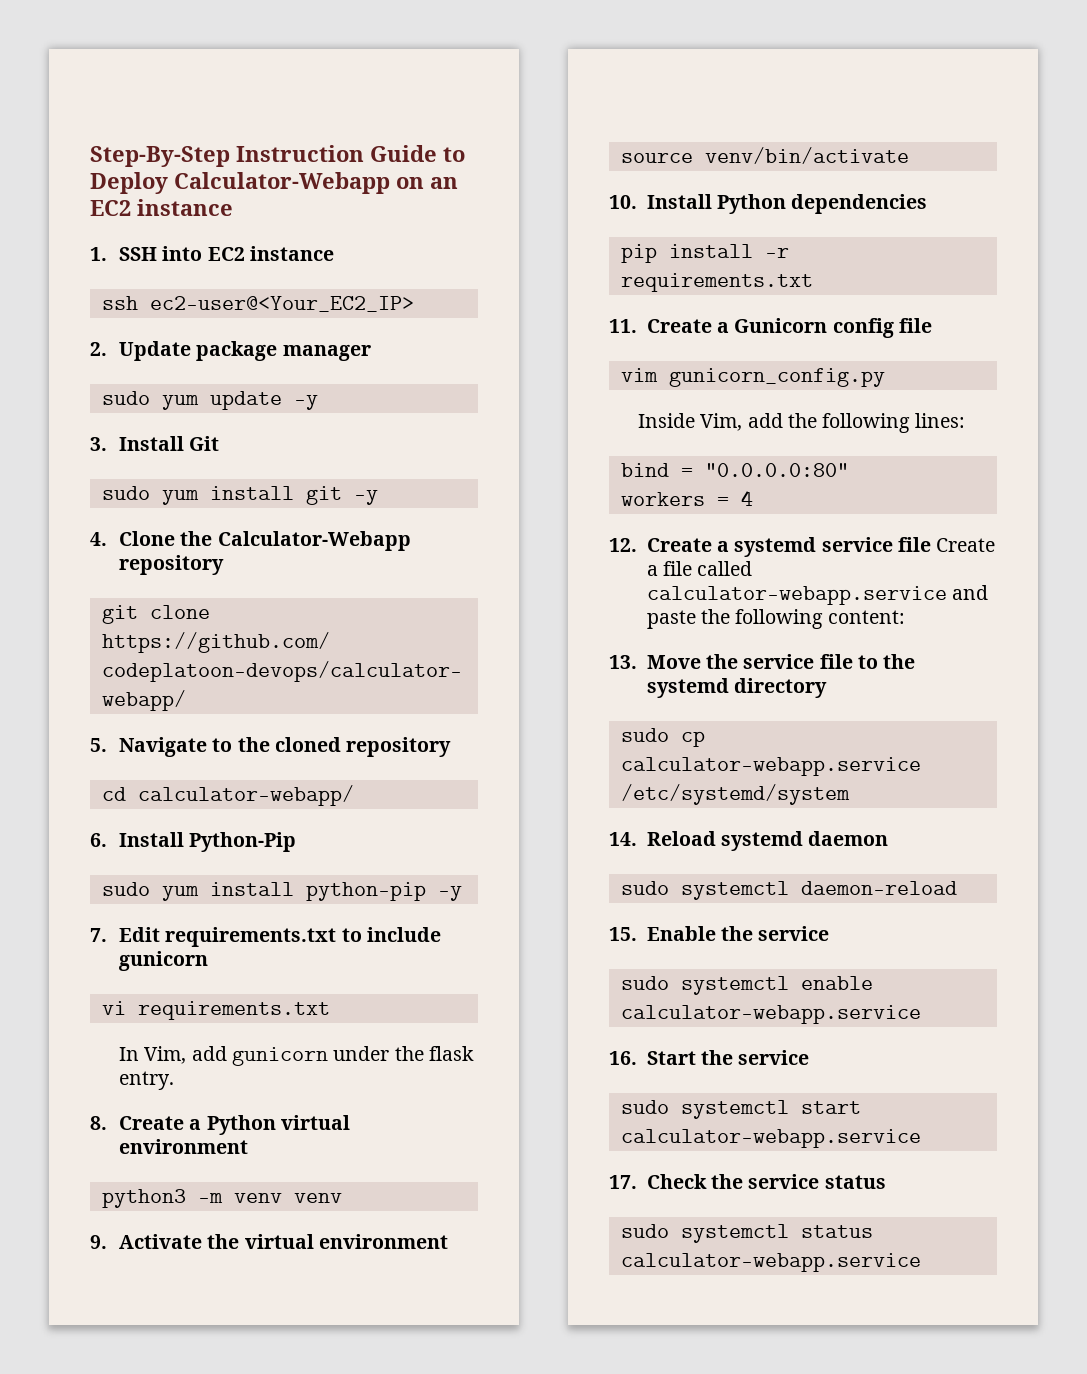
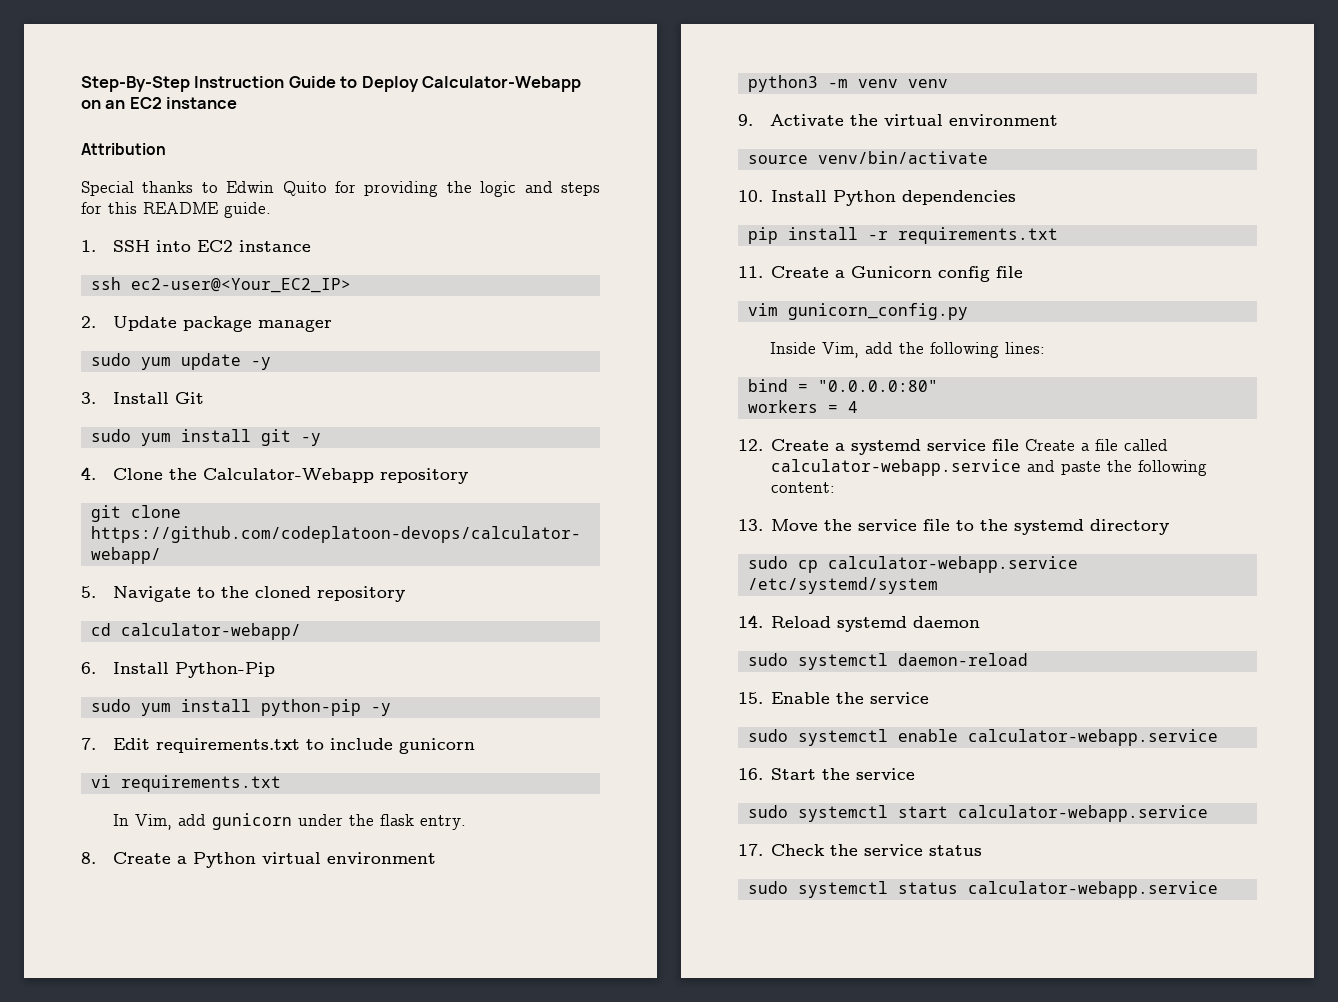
+ Attribution
+ Special thanks to Edwin Quito for providing the logic and steps for this README guide.

